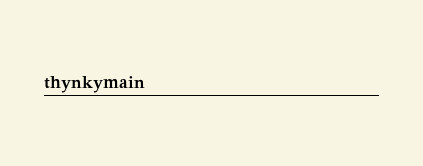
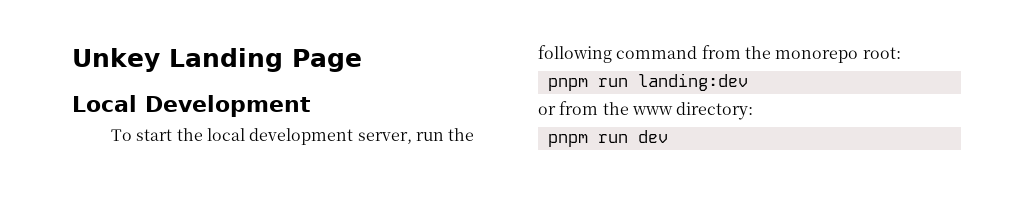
- thynkymain
+ Unkey Landing Page
+ Local Development
+ To start the local development server, run the following command from the monorepo root:
+ pnpm run landing:dev
+ or from the www directory:
+ pnpm run dev

